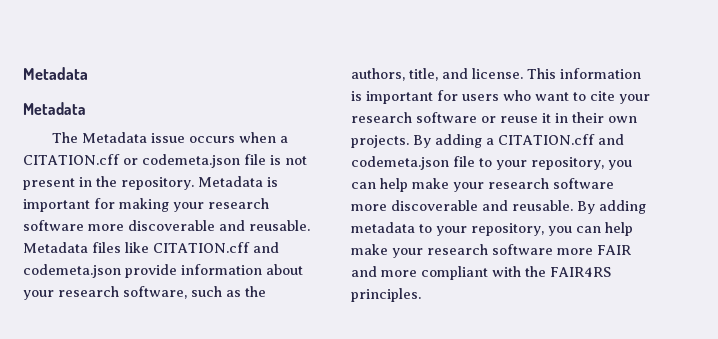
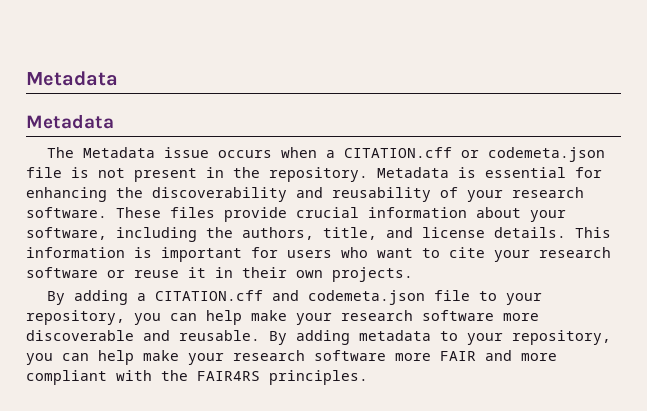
- Metadata is important for making your research software more discoverable and reusable. Metadata files like CITATION.cff and codemeta.json provide information about your research software, such as the authors, title, and license.
+ Metadata is essential for enhancing the discoverability and reusability of your research software. These files provide crucial information about your software, including the authors, title, and license details.
- This information is important for users who want to cite your research software or reuse it in their own projects. By adding a CITATION.cff and codemeta.json file to your repository, you can help make your research software more discoverable and reusable.
+ This information is important for users who want to cite your research software or reuse it in their own projects.
+ By adding a CITATION.cff and codemeta.json file to your repository, you can help make your research software more discoverable and reusable.

